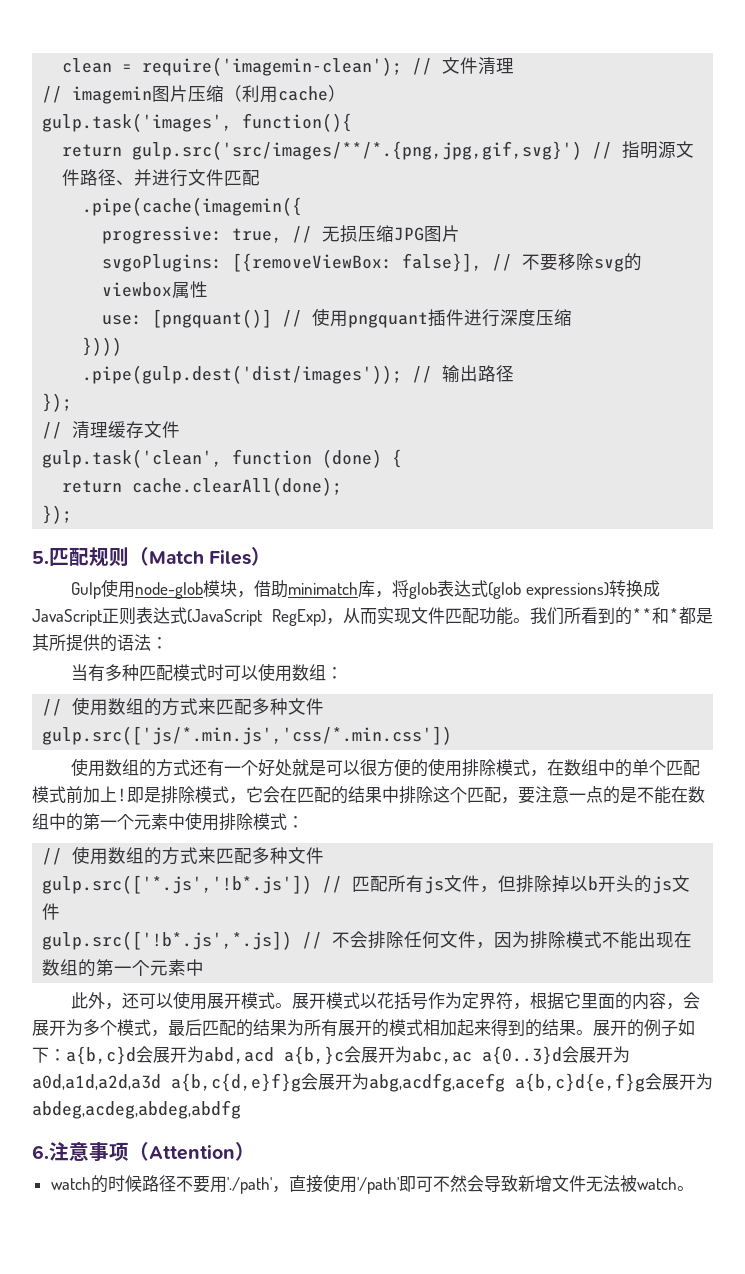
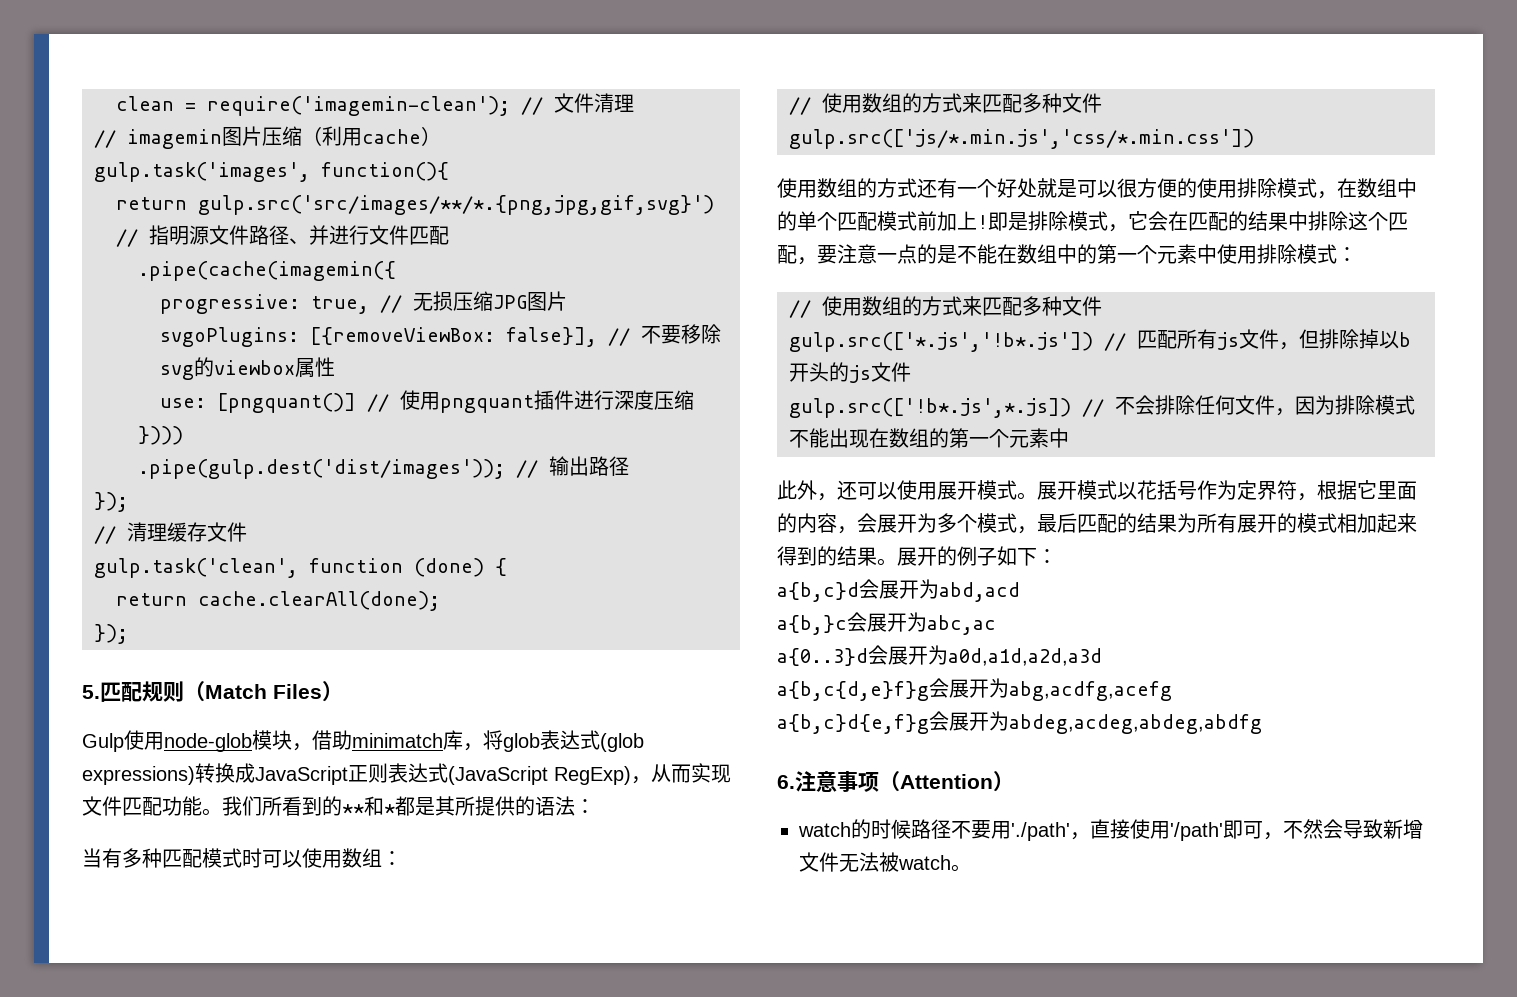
- 展开的例子如下：a{b,c}d会展开为abd,acd a{b,}c会展开为abc,ac a{0..3}d会展开为a0d,a1d,a2d,a3d a{b,c{d,e}f}g会展开为abg,acdfg,acefg a{b,c}d{e,f}g会展开为abdeg,acdeg,abdeg,abdfg
+ 展开的例子如下：
+ a{b,c}d会展开为abd,acd
+ a{b,}c会展开为abc,ac
+ a{0..3}d会展开为a0d,a1d,a2d,a3d
+ a{b,c{d,e}f}g会展开为abg,acdfg,acefg
+ a{b,c}d{e,f}g会展开为abdeg,acdeg,abdeg,abdfg
- watch的时候路径不要用'./path'，直接使用'/path'即可不然会导致新增文件无法被watch。
+ watch的时候路径不要用'./path'，直接使用'/path'即可，不然会导致新增文件无法被watch。

